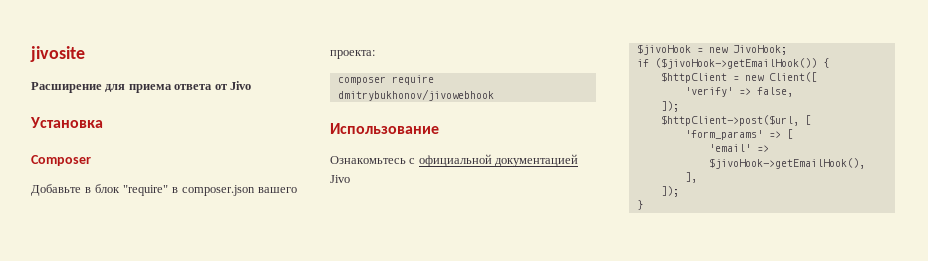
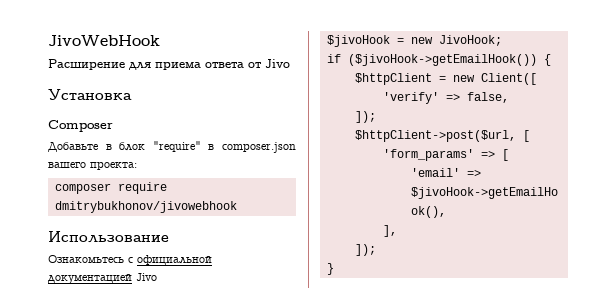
- jivosite
+ JivoWebHook

